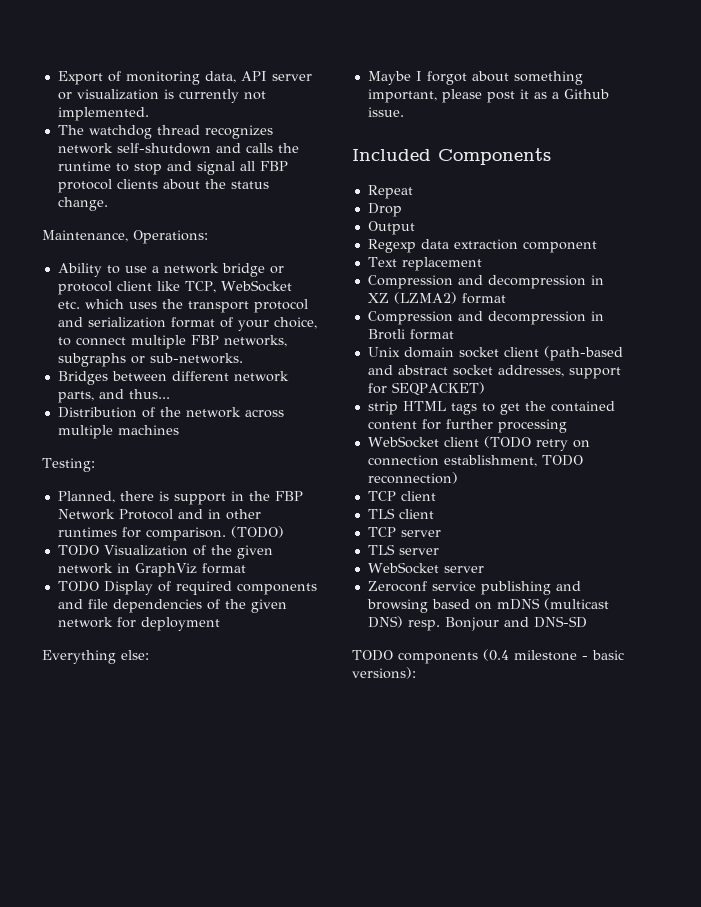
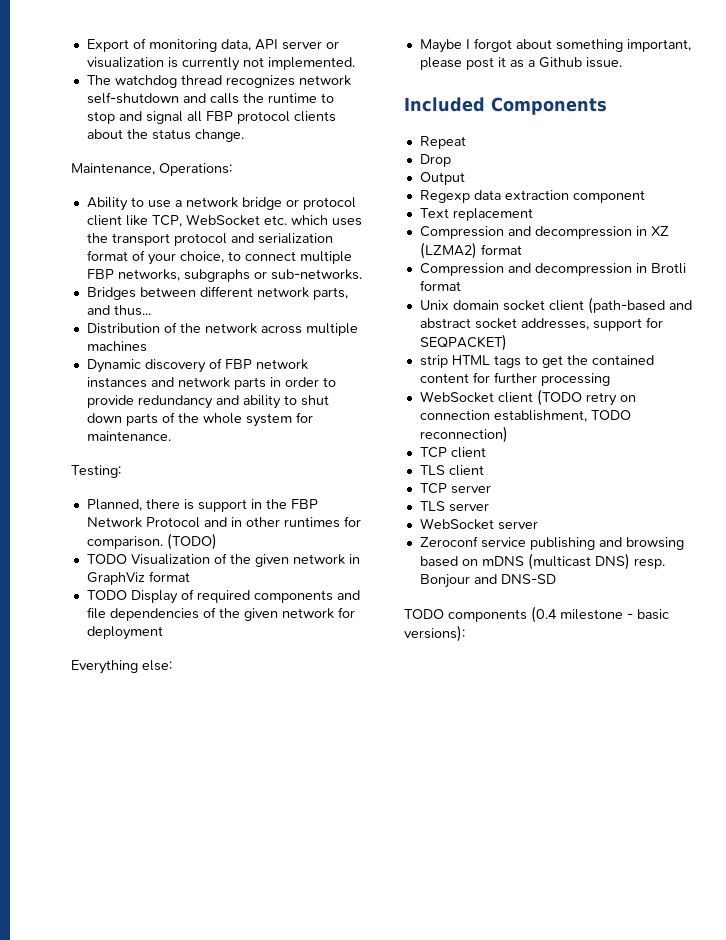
+ Dynamic discovery of FBP network instances and network parts in order to provide redundancy and ability to shut down parts of the whole system for maintenance.

